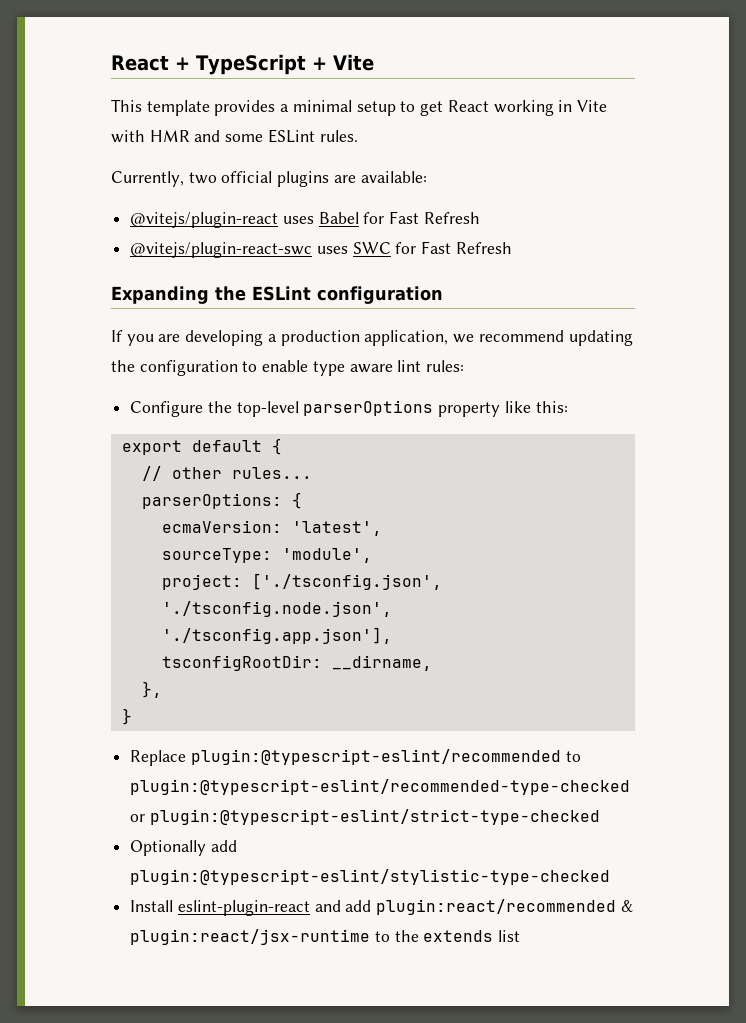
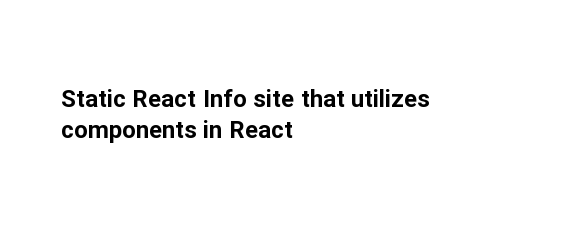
- React + TypeScript + Vite
- This template provides a minimal setup to get React working in Vite with HMR and some ESLint rules.
- Currently, two official plugins are available:
- @vitejs/plugin-react uses Babel for Fast Refresh
- @vitejs/plugin-react-swc uses SWC for Fast Refresh
- Expanding the ESLint configuration
- If you are developing a production application, we recommend updating the configuration to enable type aware lint rules:
- Configure the top-level parserOptions property like this:
- export default {
- // other rules...
- parserOptions: {
- ecmaVersion: 'latest',
- sourceType: 'module',
- project: ['./tsconfig.json', './tsconfig.node.json', './tsconfig.app.json'],
- tsconfigRootDir: __dirname,
- },
- }
- Replace plugin:@typescript-eslint/recommended to plugin:@typescript-eslint/recommended-type-checked or plugin:@typescript-eslint/strict-type-checked
- Optionally add plugin:@typescript-eslint/stylistic-type-checked
- Install eslint-plugin-react and add plugin:react/recommended & plugin:react/jsx-runtime to the extends list
+ Static React Info site that utilizes components in React

